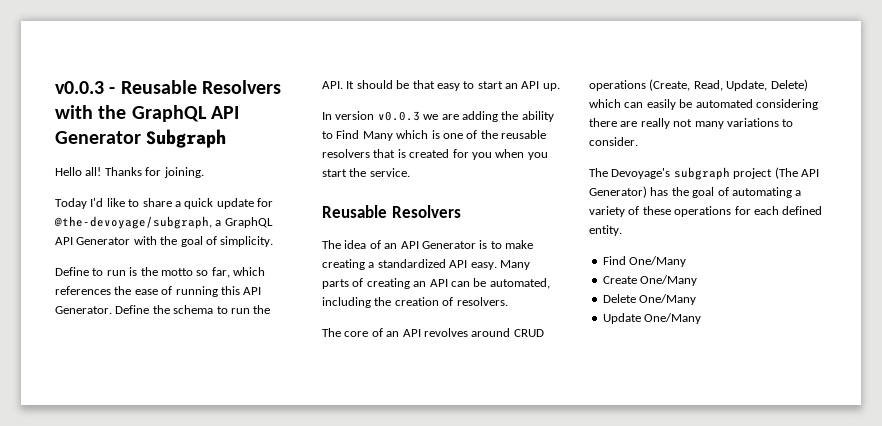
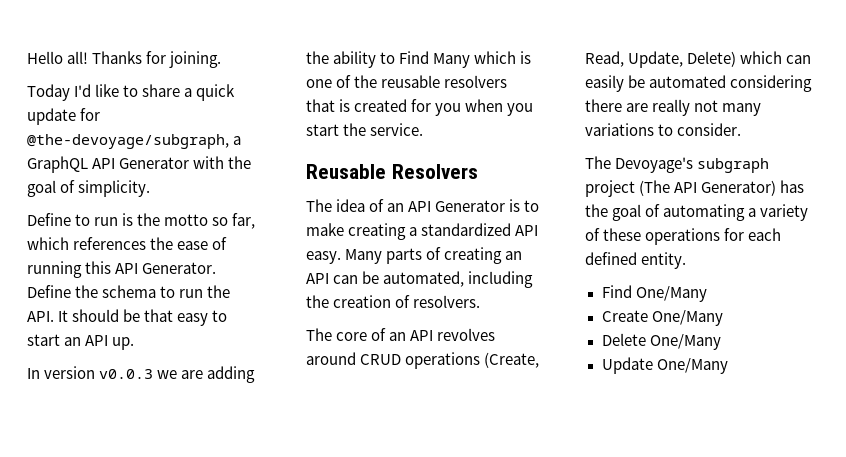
- v0.0.3 - Reusable Resolvers with the GraphQL API Generator Subgraph

